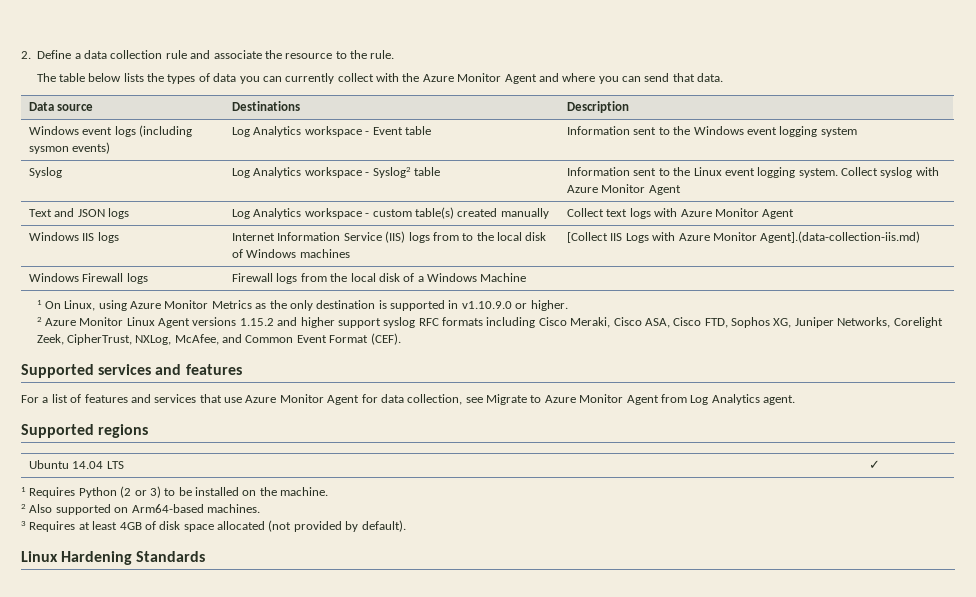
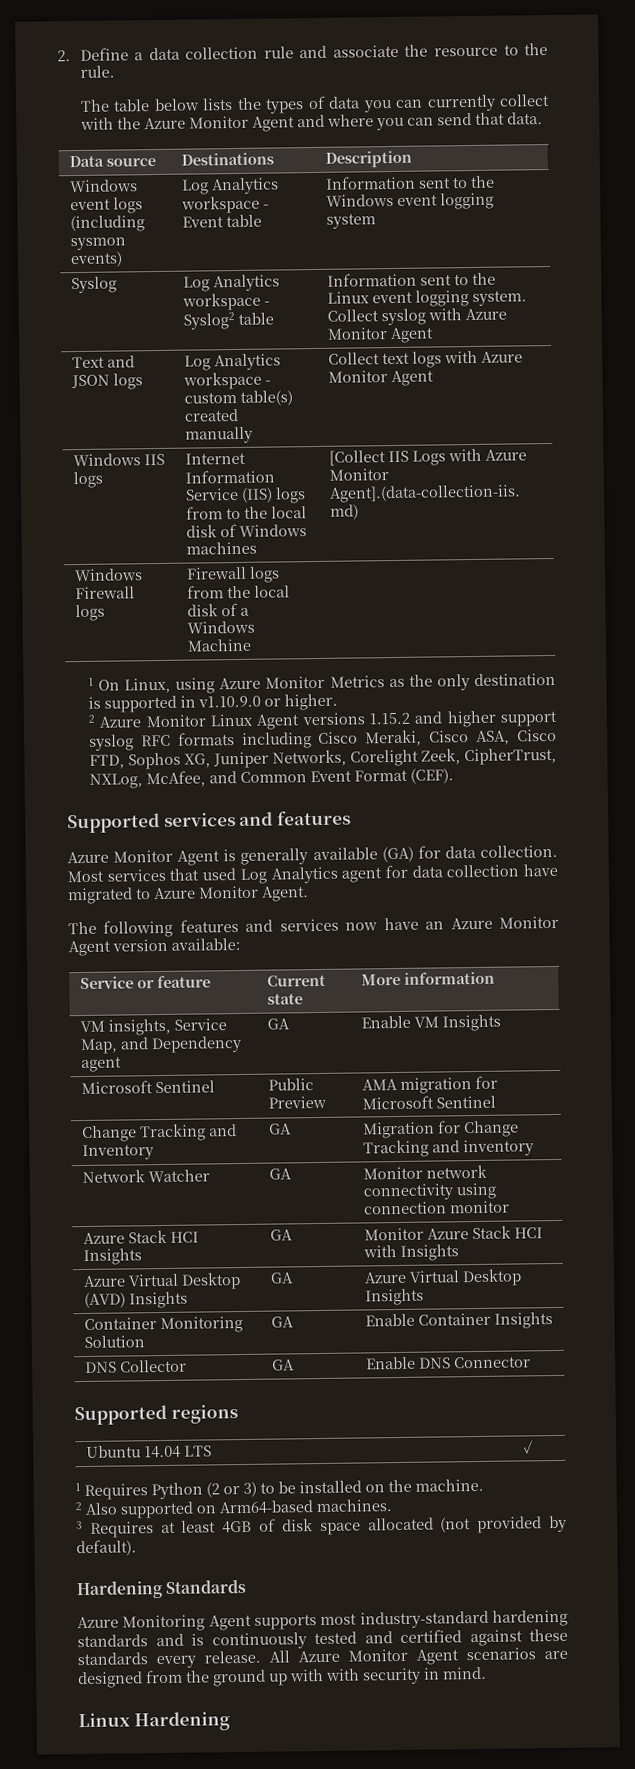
- For a list of features and services that use Azure Monitor Agent for data collection, see Migrate to Azure Monitor Agent from Log Analytics agent.
+ Azure Monitor Agent is generally available (GA) for data collection. Most services that used Log Analytics agent for data collection have migrated to Azure Monitor Agent.
+ The following features and services now have an Azure Monitor Agent version available:
+ Service or feature | Current state | More information
+ VM insights, Service Map, and Dependency agent | GA | Enable VM Insights
+ Microsoft Sentinel | Public Preview | AMA migration for Microsoft Sentinel
+ Change Tracking and Inventory | GA | Migration for Change Tracking and inventory
+ Network Watcher | GA | Monitor network connectivity using connection monitor
+ Azure Stack HCI Insights | GA | Monitor Azure Stack HCI with Insights
+ Azure Virtual Desktop (AVD) Insights | GA | Azure Virtual Desktop Insights
+ Container Monitoring Solution | GA | Enable Container Insights
+ DNS Collector | GA | Enable DNS Connector
+ Hardening Standards
+ Azure Monitoring Agent supports most industry-standard hardening standards and is continuously tested and certified against these standards every release. All Azure Monitor Agent scenarios are designed from the ground up with with security in mind.
- Linux Hardening Standards
+ Linux Hardening

